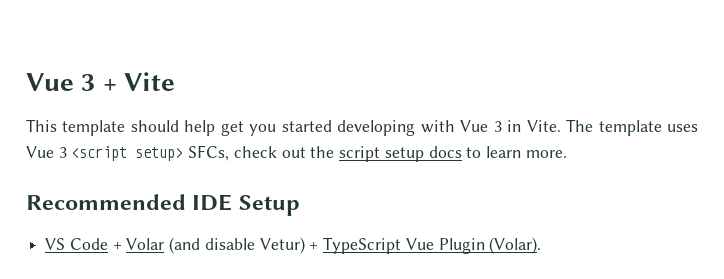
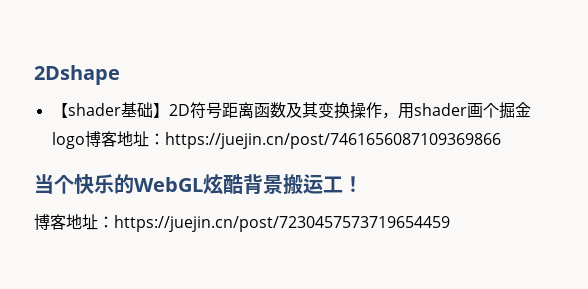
- Vue 3 + Vite
- This template should help get you started developing with Vue 3 in Vite. The template uses Vue 3 <script setup> SFCs, check out the script setup docs to learn more.
- Recommended IDE Setup
- VS Code + Volar (and disable Vetur) + TypeScript Vue Plugin (Volar).
+ 2Dshape
+ 【shader基础】2D符号距离函数及其变换操作，用shader画个掘金logo博客地址：https://juejin.cn/post/7461656087109369866
+ 当个快乐的WebGL炫酷背景搬运工！
+ 博客地址：https://juejin.cn/post/7230457573719654459

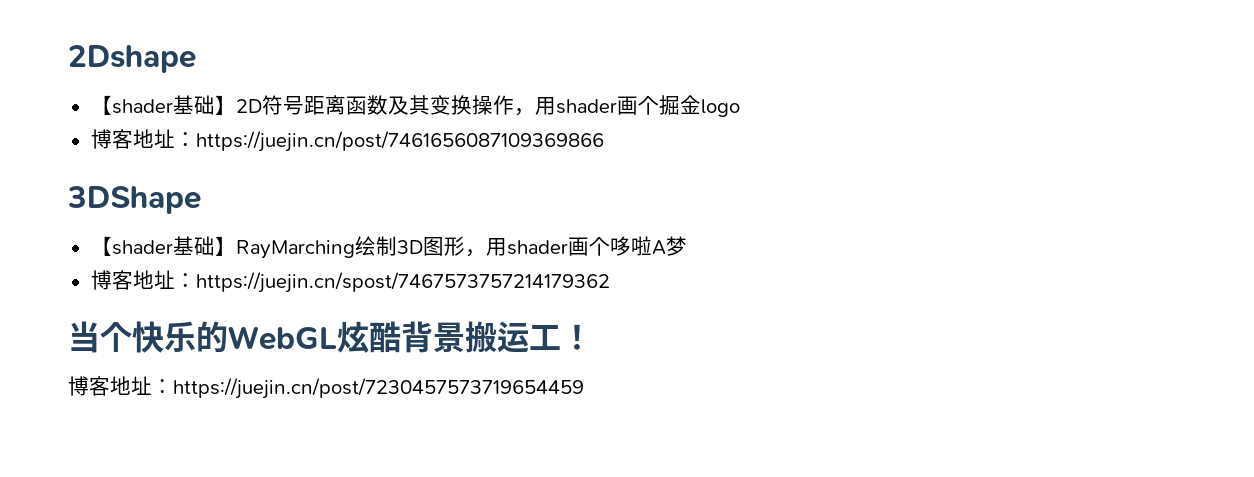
- 【shader基础】2D符号距离函数及其变换操作，用shader画个掘金logo博客地址：https://juejin.cn/post/7461656087109369866
+ 【shader基础】2D符号距离函数及其变换操作，用shader画个掘金logo
+ 博客地址：https://juejin.cn/post/7461656087109369866
+ 3DShape
+ 【shader基础】RayMarching绘制3D图形，用shader画个哆啦A梦
+ 博客地址：https://juejin.cn/spost/7467573757214179362

